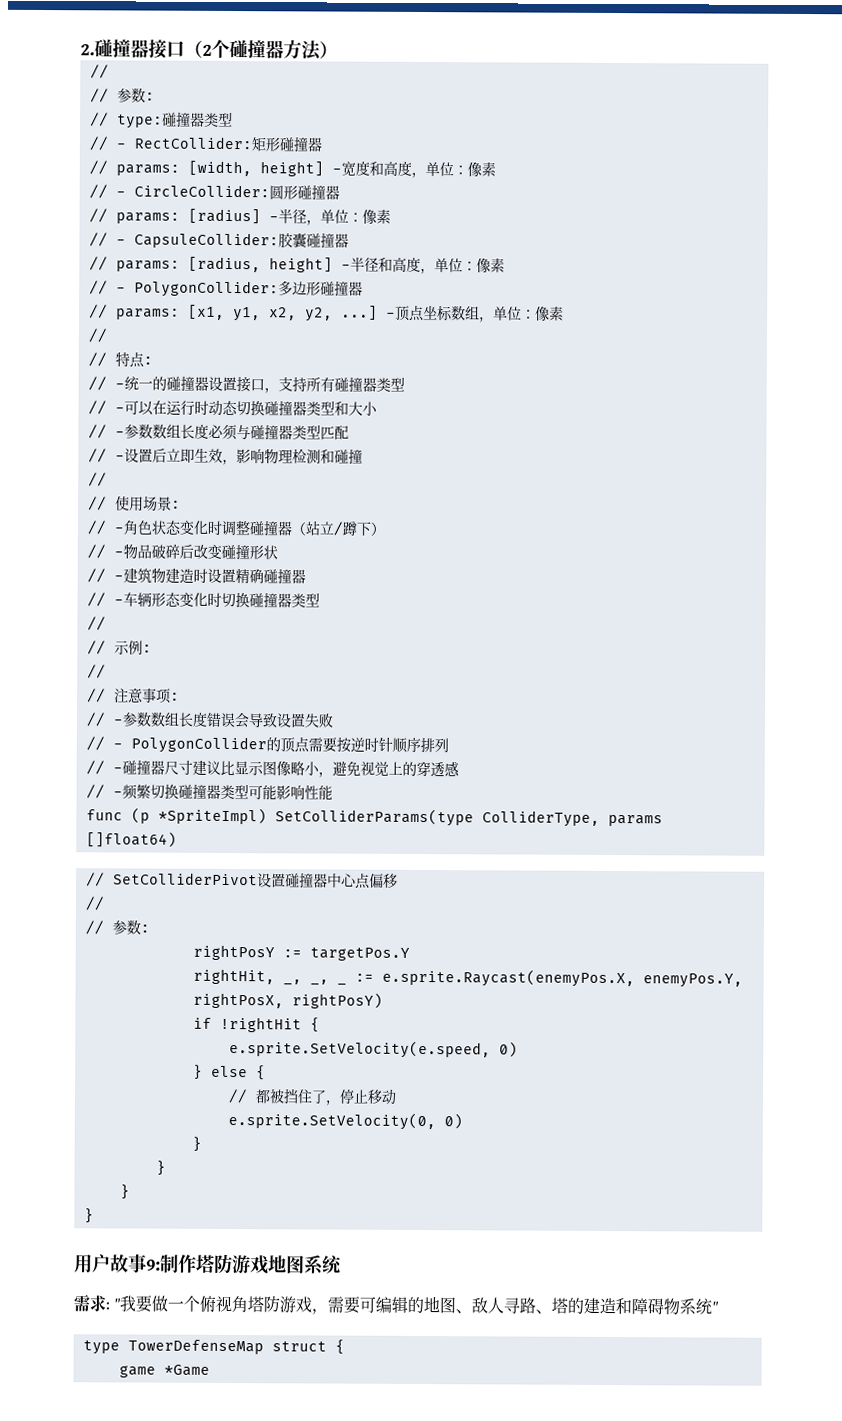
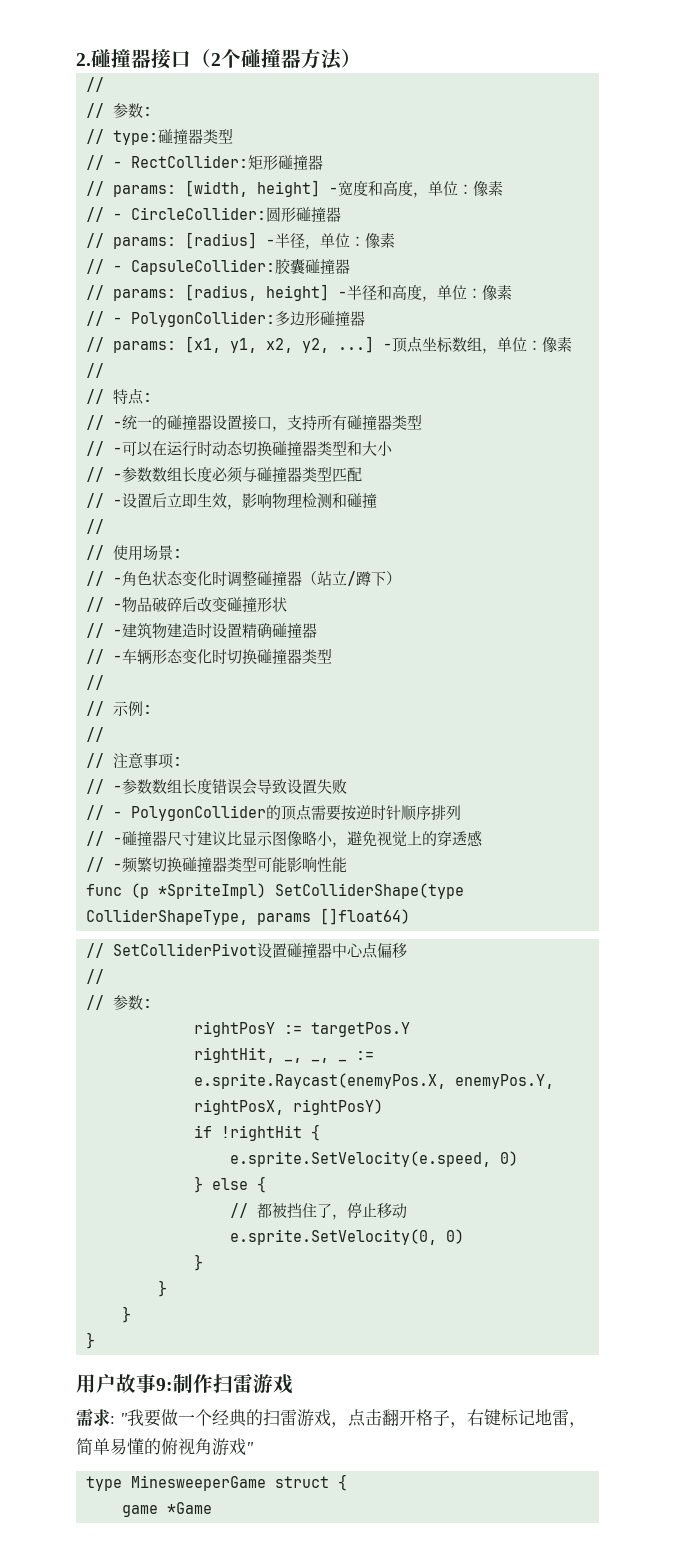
- func (p *SpriteImpl) SetColliderParams(type ColliderType, params []float64)
+ func (p *SpriteImpl) SetColliderShape(type ColliderShapeType, params []float64)
- 用户故事9:制作塔防游戏地图系统
+ 用户故事9:制作扫雷游戏
- 需求: "我要做一个俯视角塔防游戏，需要可编辑的地图、敌人寻路、塔的建造和障碍物系统"
+ 需求: "我要做一个经典的扫雷游戏，点击翻开格子，右键标记地雷，简单易懂的俯视角游戏"
- type TowerDefenseMap struct {
+ type MinesweeperGame struct {

